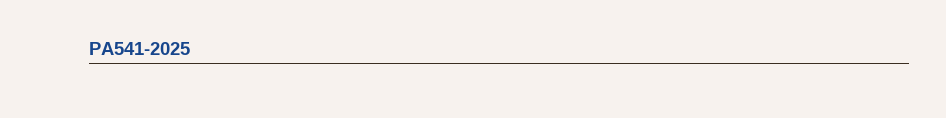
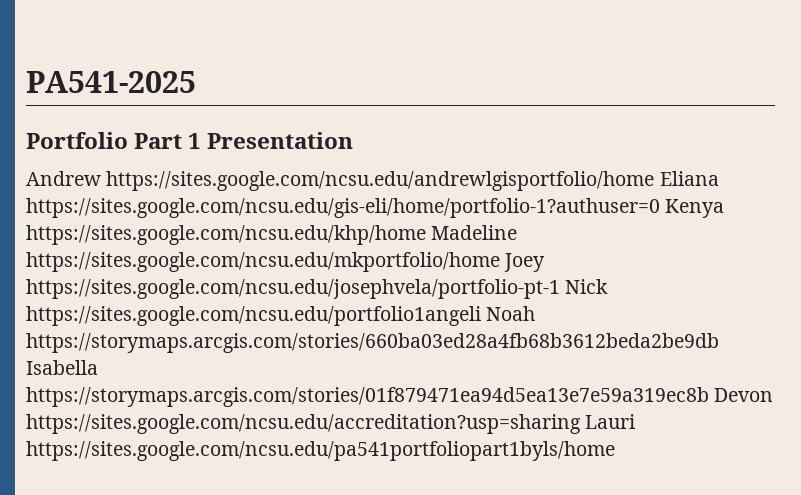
+ Portfolio Part 1 Presentation
+ Andrew https://sites.google.com/ncsu.edu/andrewlgisportfolio/home Eliana https://sites.google.com/ncsu.edu/gis-eli/home/portfolio-1?authuser=0 Kenya https://sites.google.com/ncsu.edu/khp/home Madeline https://sites.google.com/ncsu.edu/mkportfolio/home Joey https://sites.google.com/ncsu.edu/josephvela/portfolio-pt-1 Nick https://sites.google.com/ncsu.edu/portfolio1angeli Noah https://storymaps.arcgis.com/stories/660ba03ed28a4fb68b3612beda2be9db Isabella https://storymaps.arcgis.com/stories/01f879471ea94d5ea13e7e59a319ec8b Devon https://sites.google.com/ncsu.edu/accreditation?usp=sharing Lauri https://sites.google.com/ncsu.edu/pa541portfoliopart1byls/home

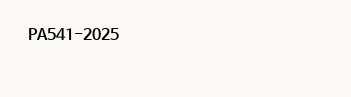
- Portfolio Part 1 Presentation
- Andrew https://sites.google.com/ncsu.edu/andrewlgisportfolio/home Eliana https://sites.google.com/ncsu.edu/gis-eli/home/portfolio-1?authuser=0 Kenya https://sites.google.com/ncsu.edu/khp/home Madeline https://sites.google.com/ncsu.edu/mkportfolio/home Joey https://sites.google.com/ncsu.edu/josephvela/portfolio-pt-1 Nick https://sites.google.com/ncsu.edu/portfolio1angeli Noah https://storymaps.arcgis.com/stories/660ba03ed28a4fb68b3612beda2be9db Isabella https://storymaps.arcgis.com/stories/01f879471ea94d5ea13e7e59a319ec8b Devon https://sites.google.com/ncsu.edu/accreditation?usp=sharing Lauri https://sites.google.com/ncsu.edu/pa541portfoliopart1byls/home

